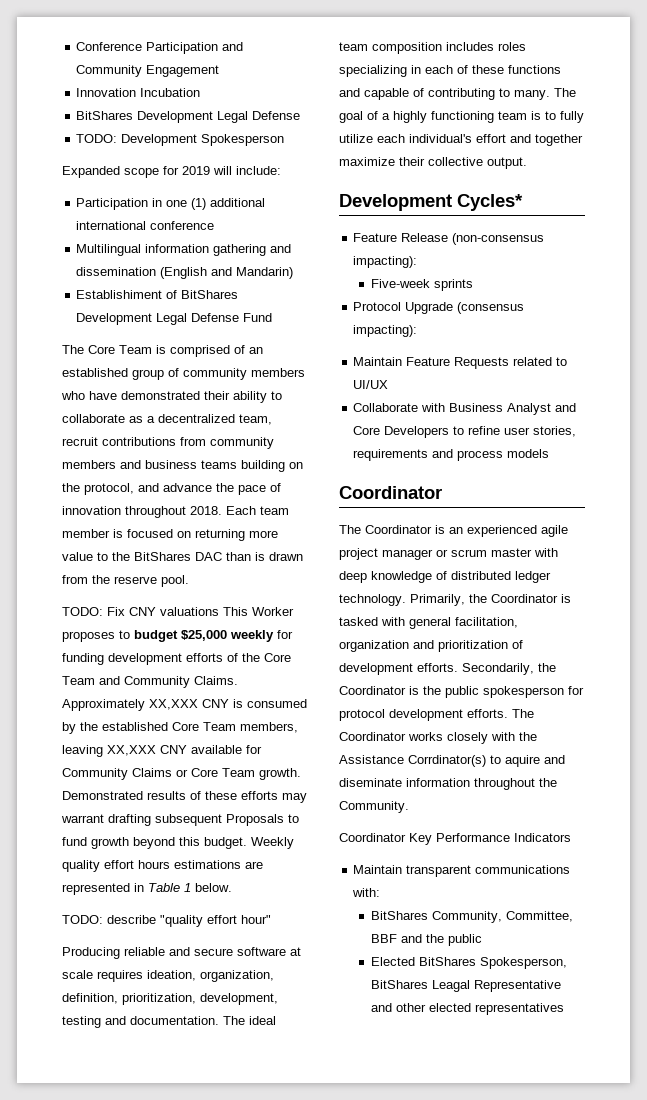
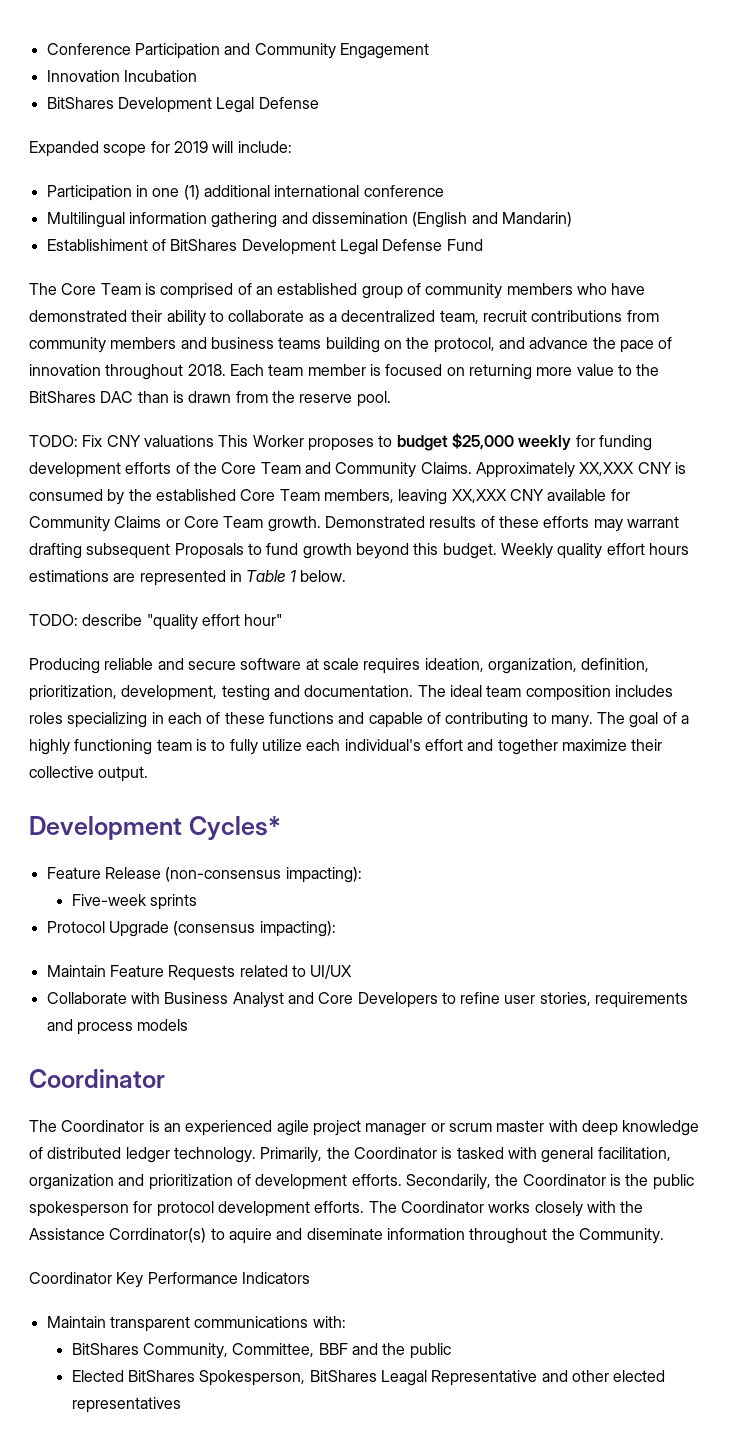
- TODO: Development Spokesperson

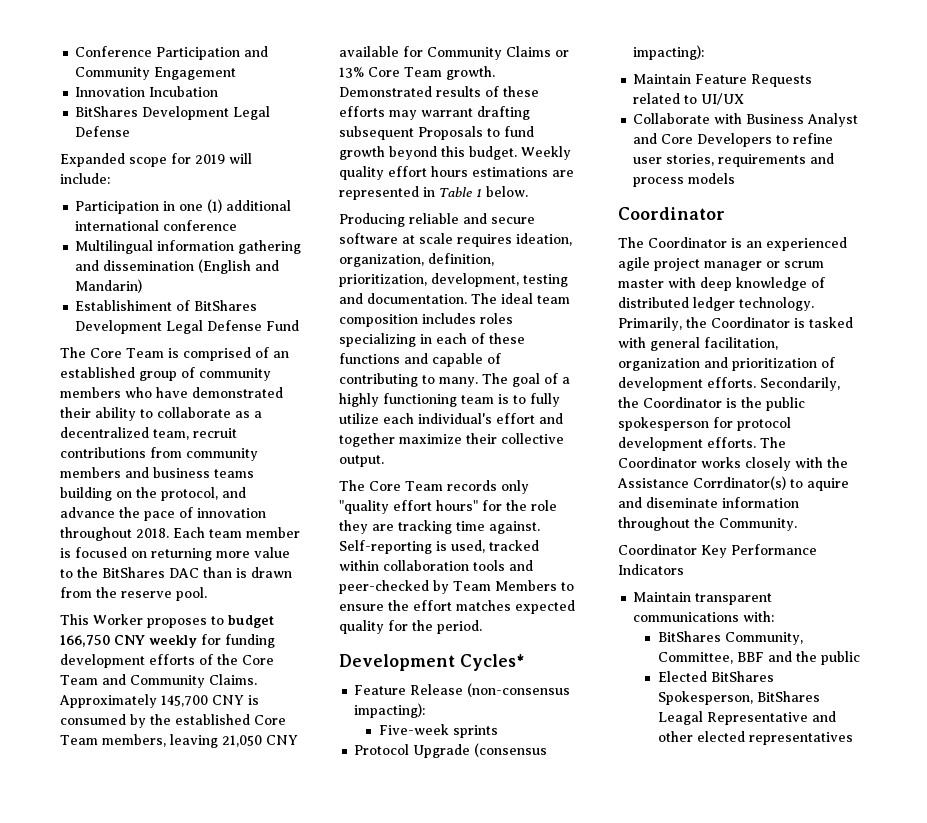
- TODO: Fix CNY valuations This Worker proposes to budget $25,000 weekly for funding development efforts of the Core Team and Community Claims.
+ This Worker proposes to budget 166,750 CNY weekly for funding development efforts of the Core Team and Community Claims.
- Approximately XX,XXX CNY is consumed by the established Core Team members, leaving XX,XXX CNY available for Community Claims or Core Team growth.
+ Approximately 145,700 CNY is consumed by the established Core Team members, leaving 21,050 CNY available for Community Claims or 13% Core Team growth.
- TODO: describe "quality effort hour"
+ The Core Team records only "quality effort hours" for the role they are tracking time against. Self-reporting is used, tracked within collaboration tools and peer-checked by Team Members to ensure the effort matches expected quality for the period.

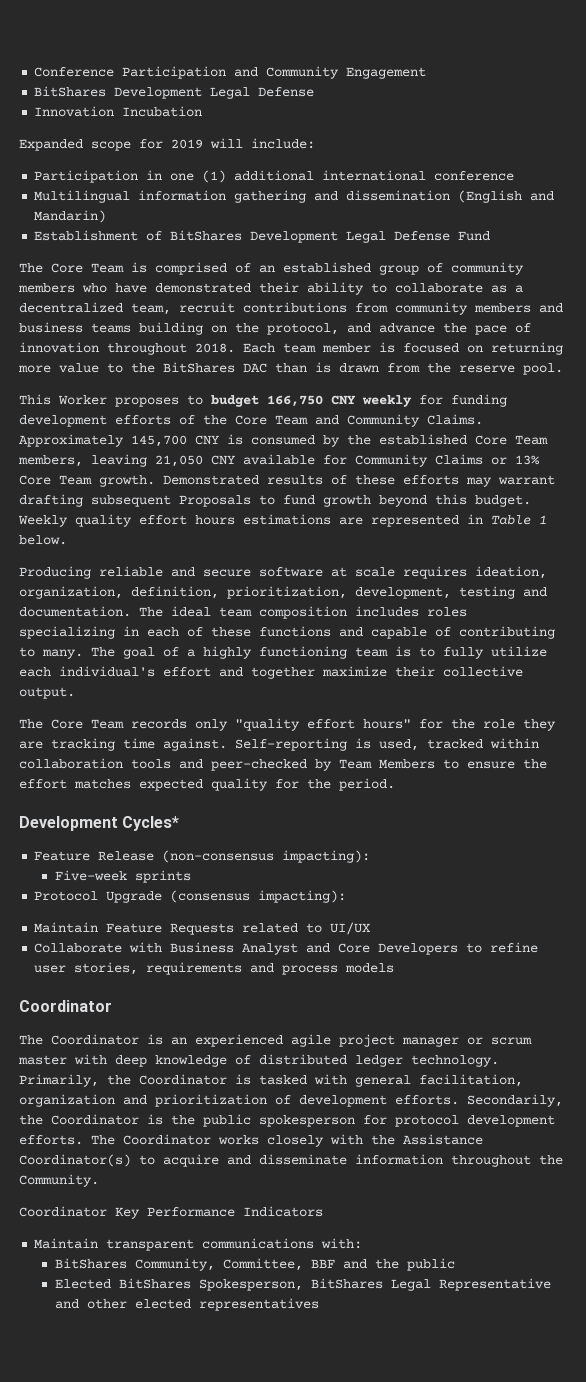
  Conference Participation and Community Engagement
+ BitShares Development Legal Defense
  Innovation Incubation
- BitShares Development Legal Defense
- Establishiment of BitShares Development Legal Defense Fund
+ Establishment of BitShares Development Legal Defense Fund
- The Coordinator works closely with the Assistance Corrdinator(s) to aquire and diseminate information throughout the Community.
+ The Coordinator works closely with the Assistance Coordinator(s) to acquire and disseminate information throughout the Community.
- Elected BitShares Spokesperson, BitShares Leagal Representative and other elected representatives
+ Elected BitShares Spokesperson, BitShares Legal Representative and other elected representatives

